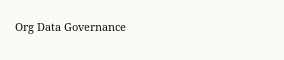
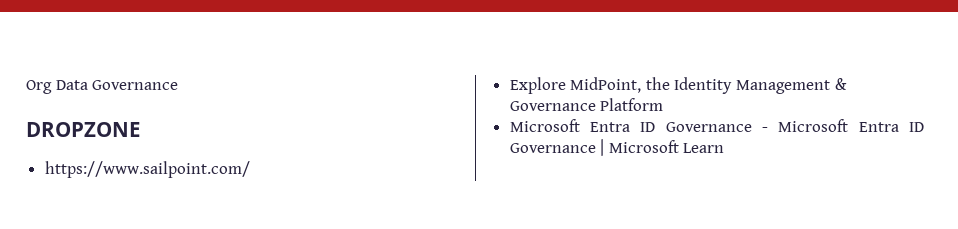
+ DROPZONE
+ https://www.sailpoint.com/
+ Explore MidPoint, the Identity Management & Governance Platform
+ Microsoft Entra ID Governance - Microsoft Entra ID Governance | Microsoft Learn

